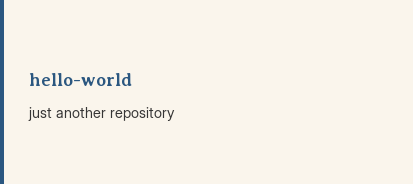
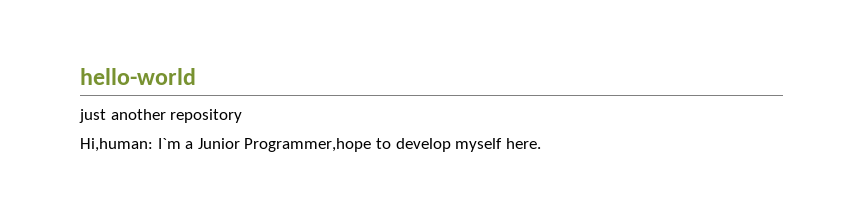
+ Hi,human: I`m a Junior Programmer,hope to develop myself here.

